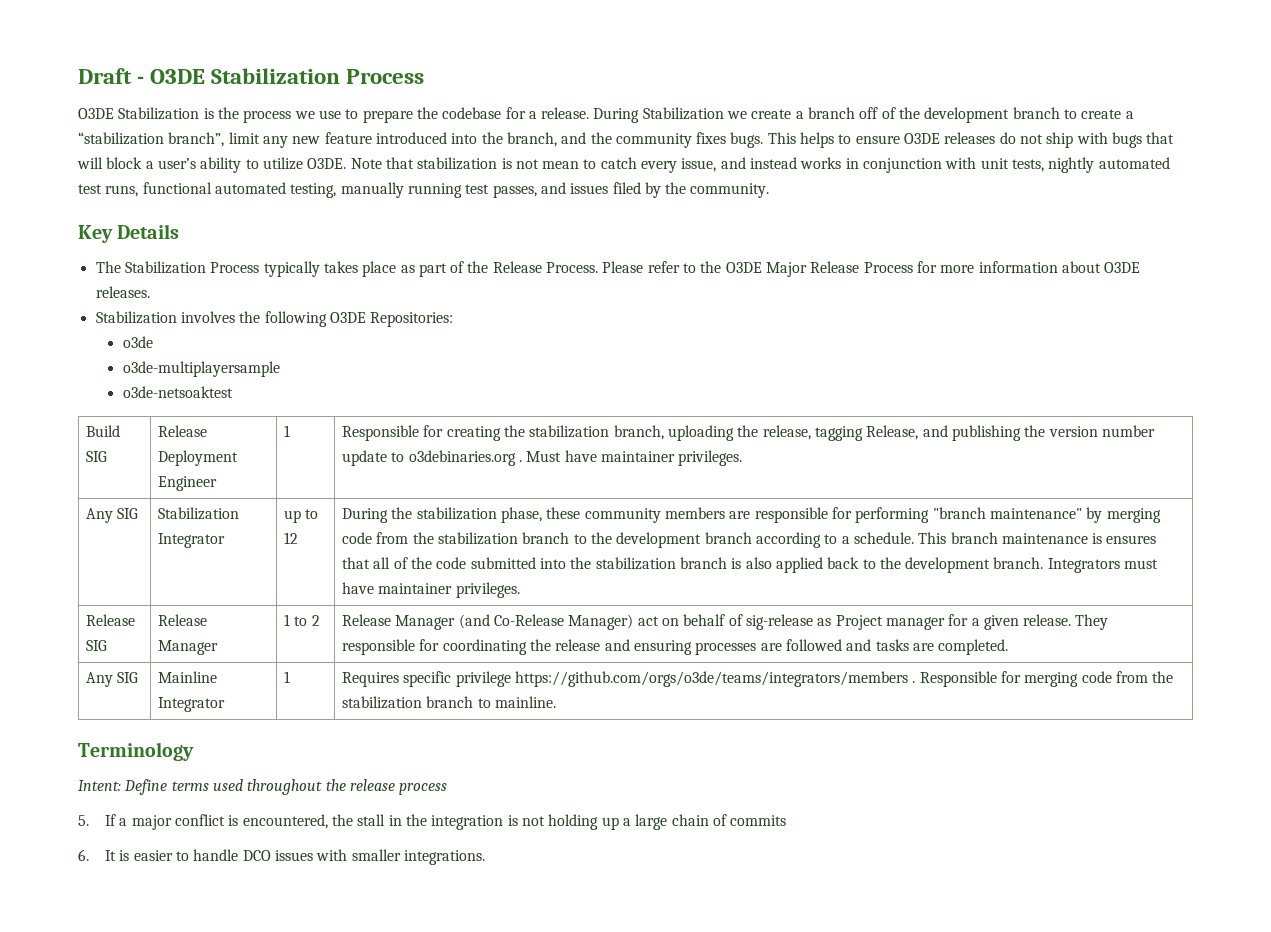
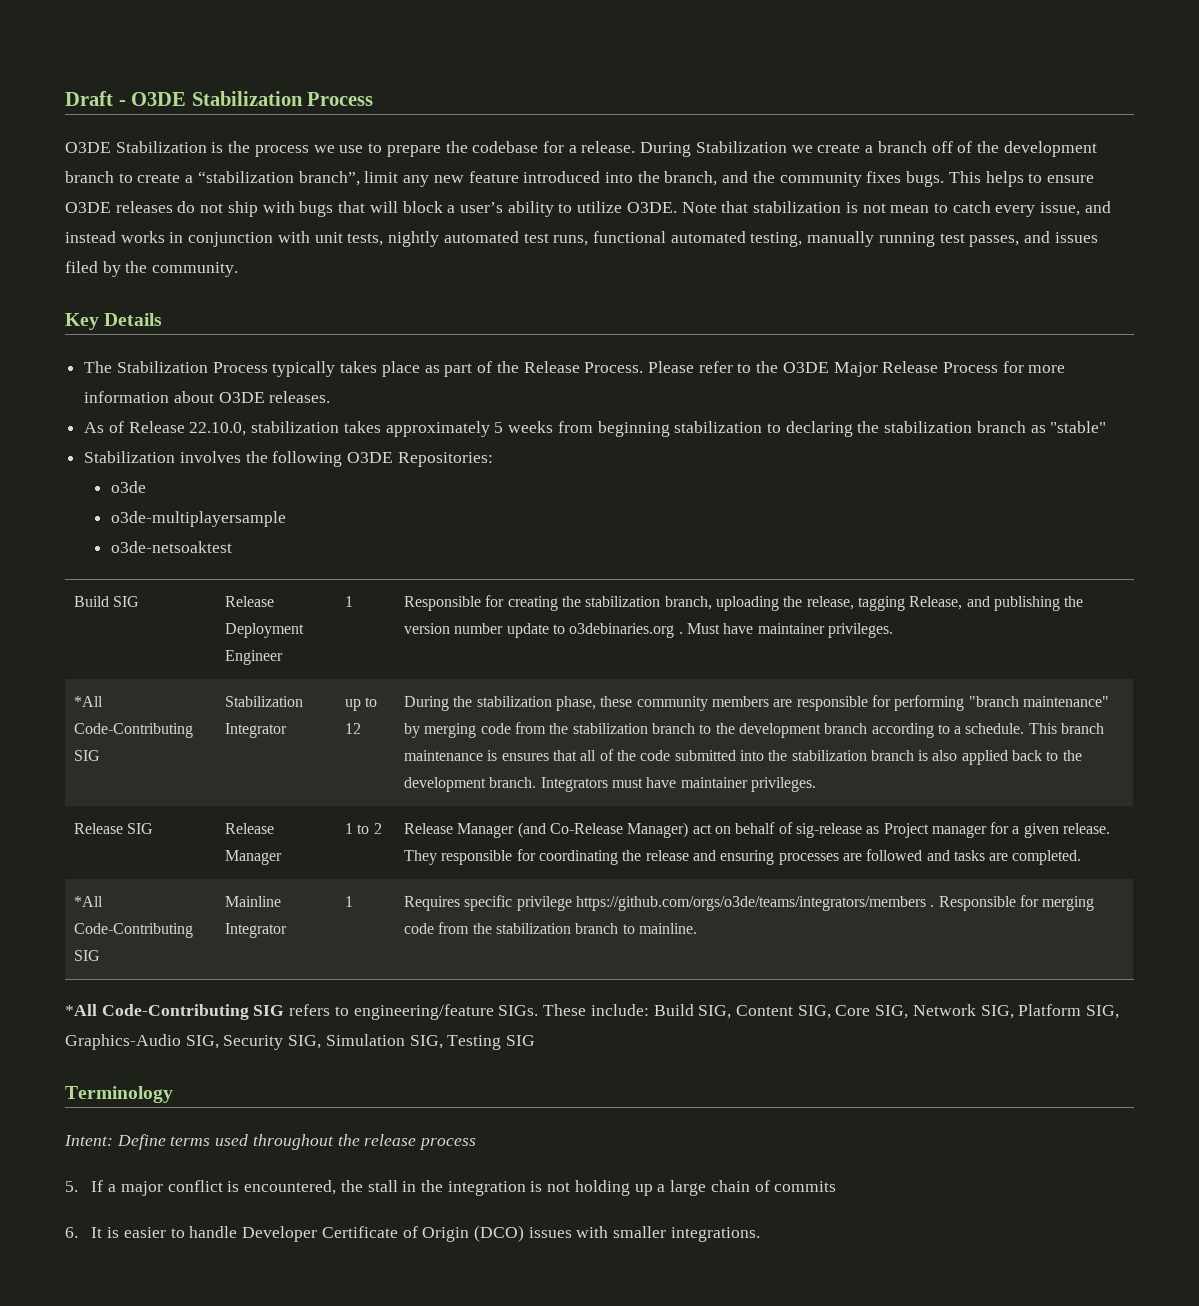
+ As of Release 22.10.0, stabilization takes approximately 5 weeks from beginning stabilization to declaring the stabilization branch as "stable"
  Build SIG | Release Deployment Engineer | 1 | Responsible for creating the stabilization branch, uploading the release, tagging Release, and publishing the version number update to o3debinaries.org . Must have maintainer privileges.
- Any SIG
+ *All Code-Contributing SIG
- Any SIG | Mainline Integrator | 1 | Requires specific privilege https://github.com/orgs/o3de/teams/integrators/members . Responsible for merging code from the stabilization branch to mainline.
+ *All Code-Contributing SIG | Mainline Integrator | 1 | Requires specific privilege https://github.com/orgs/o3de/teams/integrators/members . Responsible for merging code from the stabilization branch to mainline.
+ *All Code-Contributing SIG refers to engineering/feature SIGs. These include: Build SIG, Content SIG, Core SIG, Network SIG, Platform SIG, Graphics-Audio SIG, Security SIG, Simulation SIG, Testing SIG
- 6. It is easier to handle DCO issues with smaller integrations.
+ 6. It is easier to handle Developer Certificate of Origin (DCO) issues with smaller integrations.

